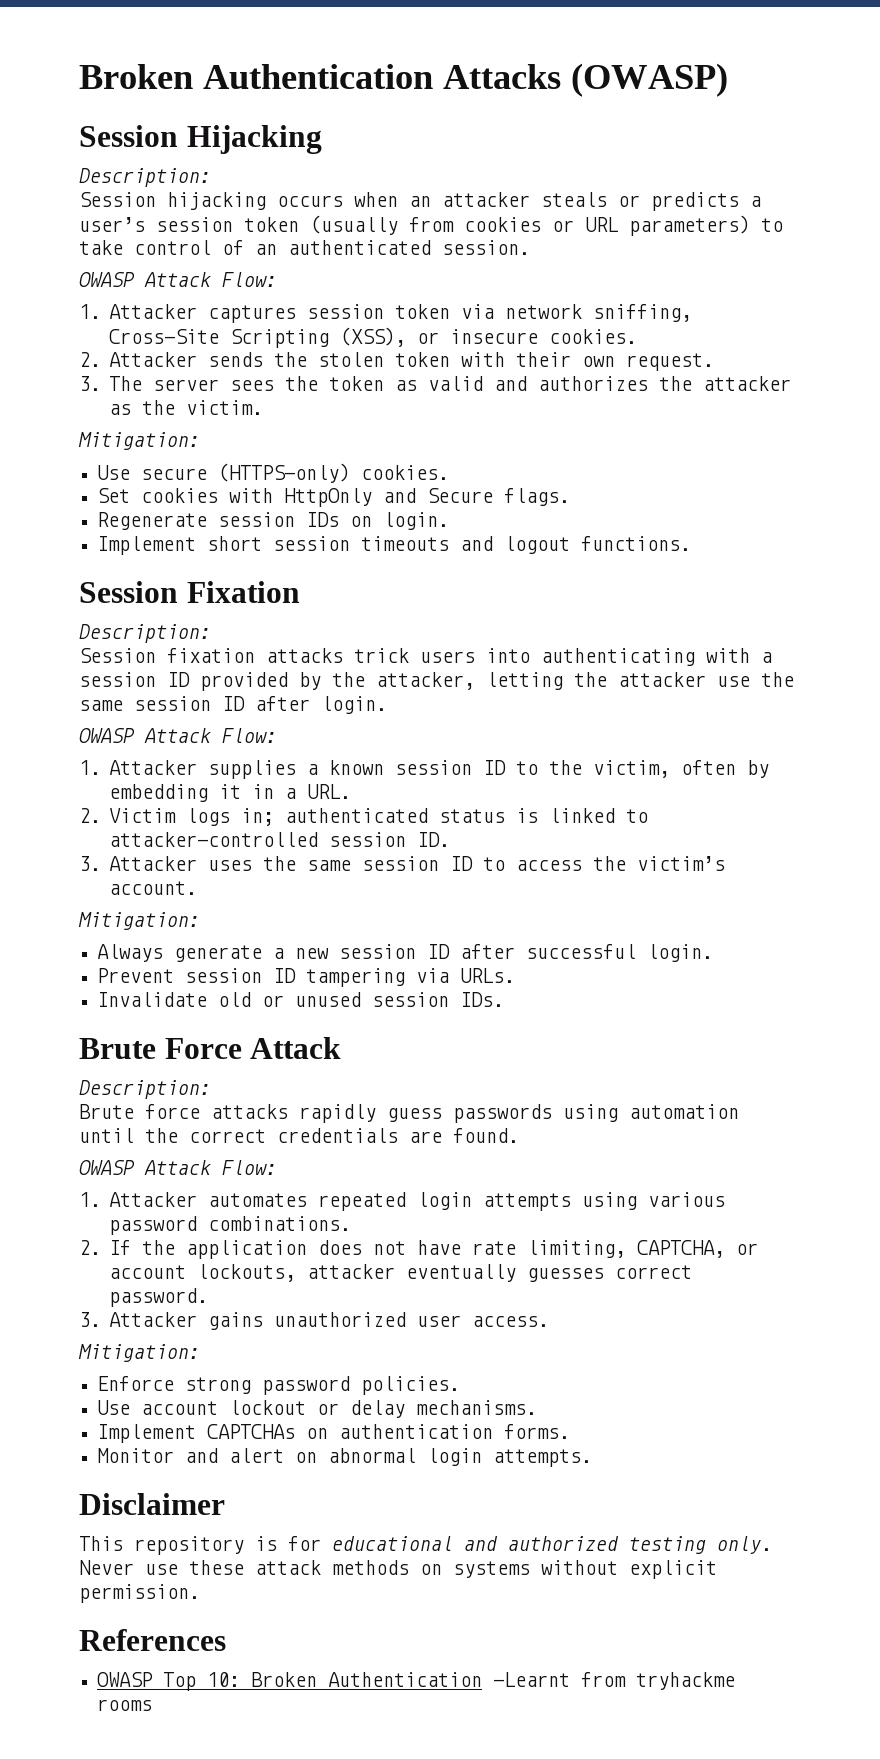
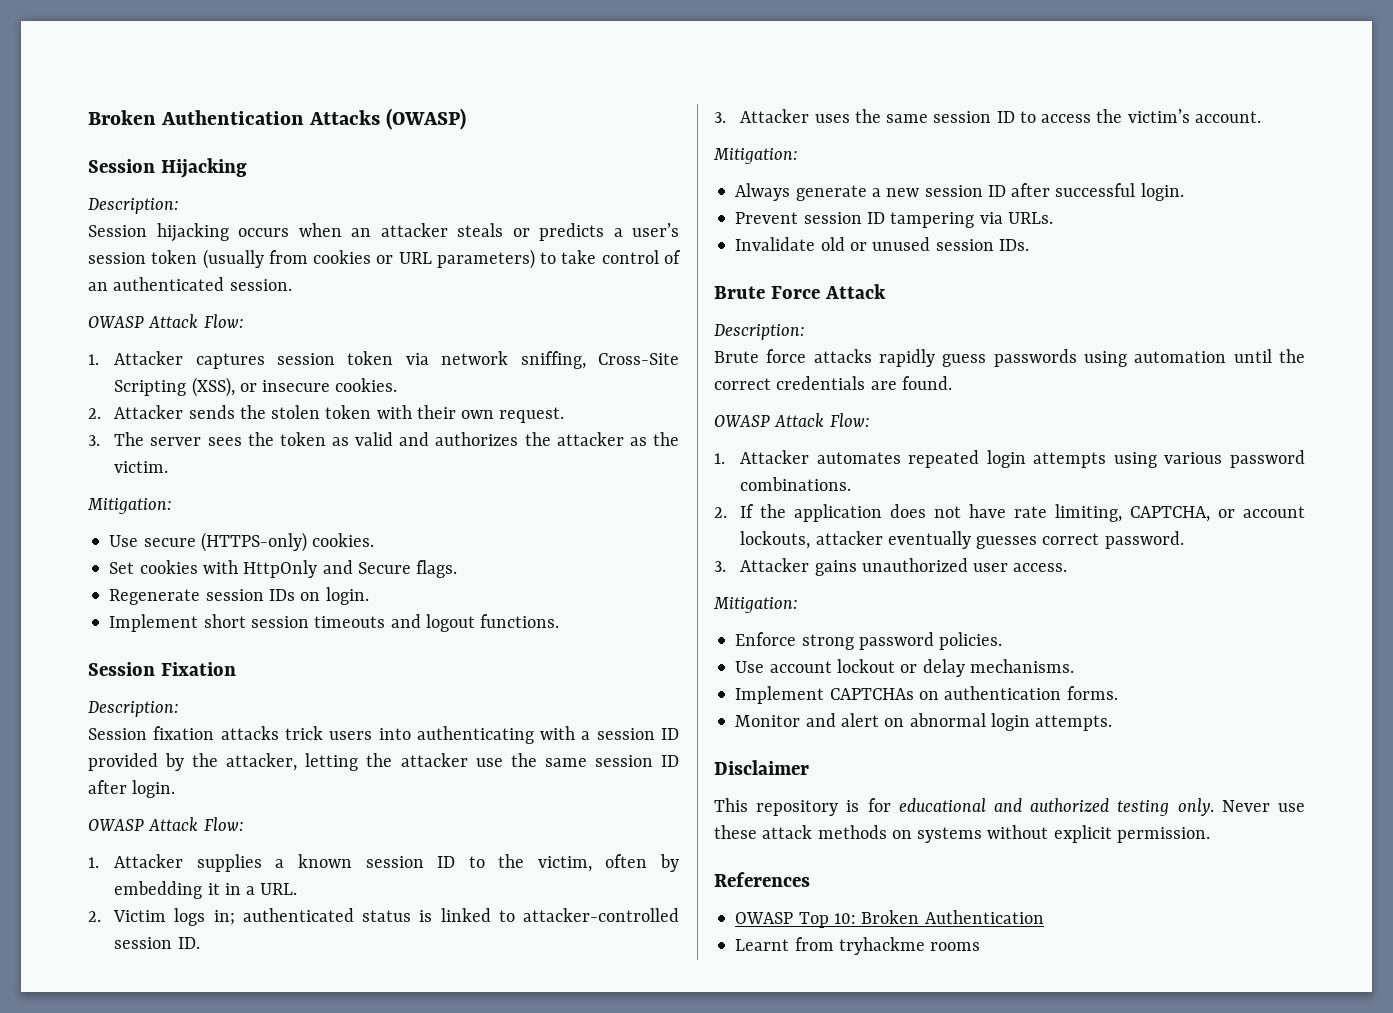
- OWASP Top 10: Broken Authentication -Learnt from tryhackme rooms
+ OWASP Top 10: Broken Authentication
+ Learnt from tryhackme rooms

